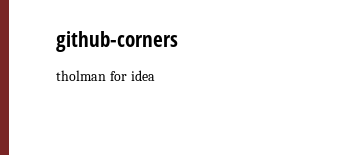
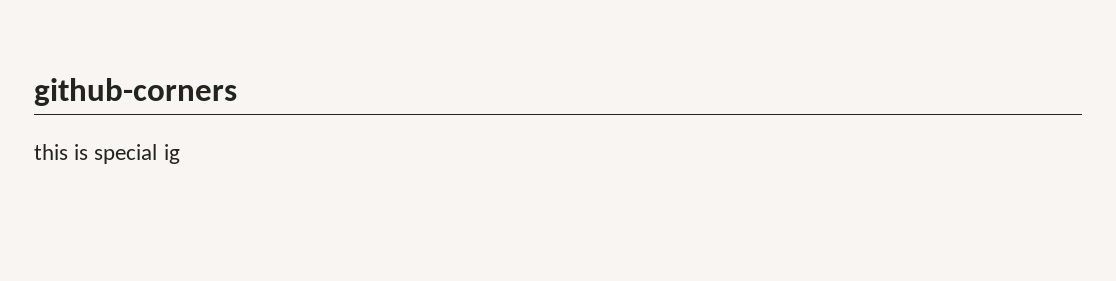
- tholman for idea
+ this is special ig

